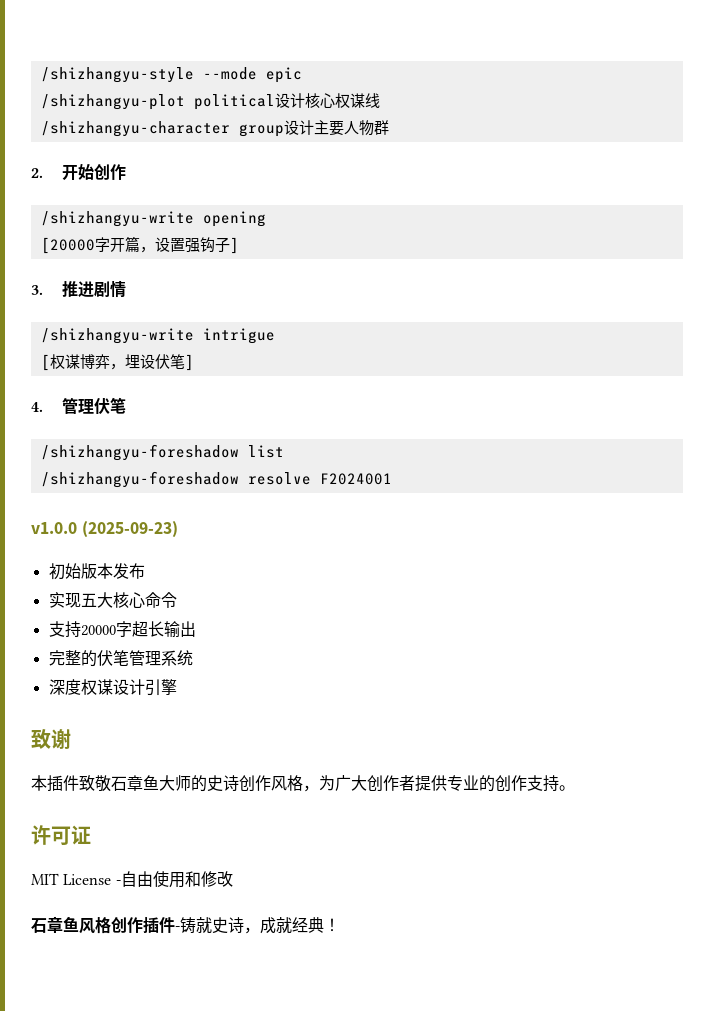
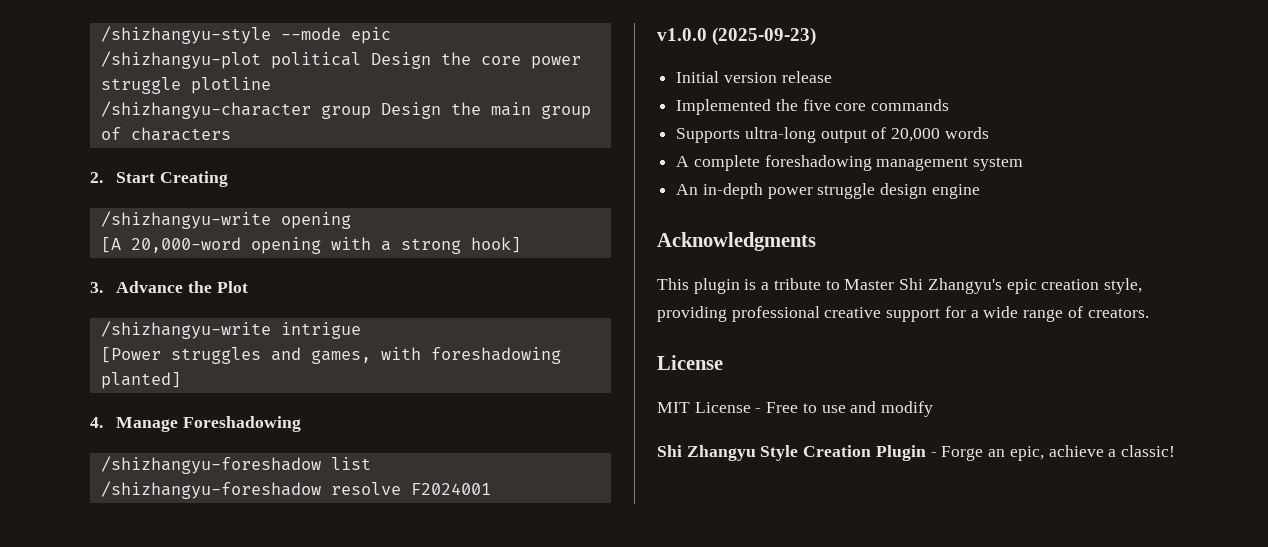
- /shizhangyu-plot political设计核心权谋线
- /shizhangyu-character group设计主要人物群
+ /shizhangyu-plot political Design the core power struggle plotline
+ /shizhangyu-character group Design the main group of characters
- 2.开始创作
+ 2. Start Creating
- [20000字开篇，设置强钩子]
- 3.推进剧情
+ [A 20,000-word opening with a strong hook]
+ 3. Advance the Plot
  /shizhangyu-write intrigue
- [权谋博弈，埋设伏笔]
+ [Power struggles and games, with foreshadowing planted]
- 4.管理伏笔
+ 4. Manage Foreshadowing
- 初始版本发布
- 实现五大核心命令
- 支持20000字超长输出
- 完整的伏笔管理系统
- 深度权谋设计引擎
- 致谢
- 本插件致敬石章鱼大师的史诗创作风格，为广大创作者提供专业的创作支持。
- 许可证
- MIT License -自由使用和修改
- 石章鱼风格创作插件-铸就史诗，成就经典！
+ Initial version release
+ Implemented the five core commands
+ Supports ultra-long output of 20,000 words
+ A complete foreshadowing management system
+ An in-depth power struggle design engine
+ Acknowledgments
+ This plugin is a tribute to Master Shi Zhangyu's epic creation style, providing professional creative support for a wide range of creators.
+ License
+ MIT License - Free to use and modify
+ Shi Zhangyu Style Creation Plugin - Forge an epic, achieve a classic!

